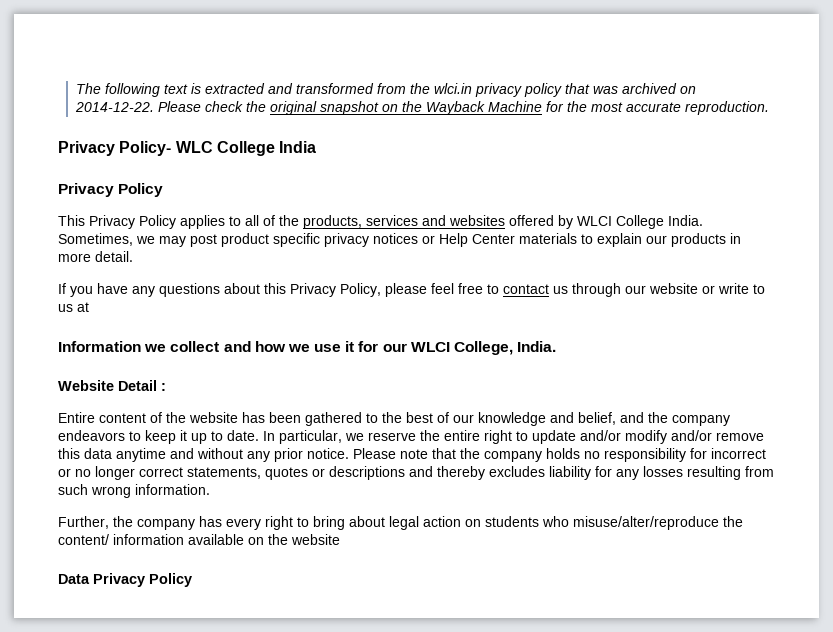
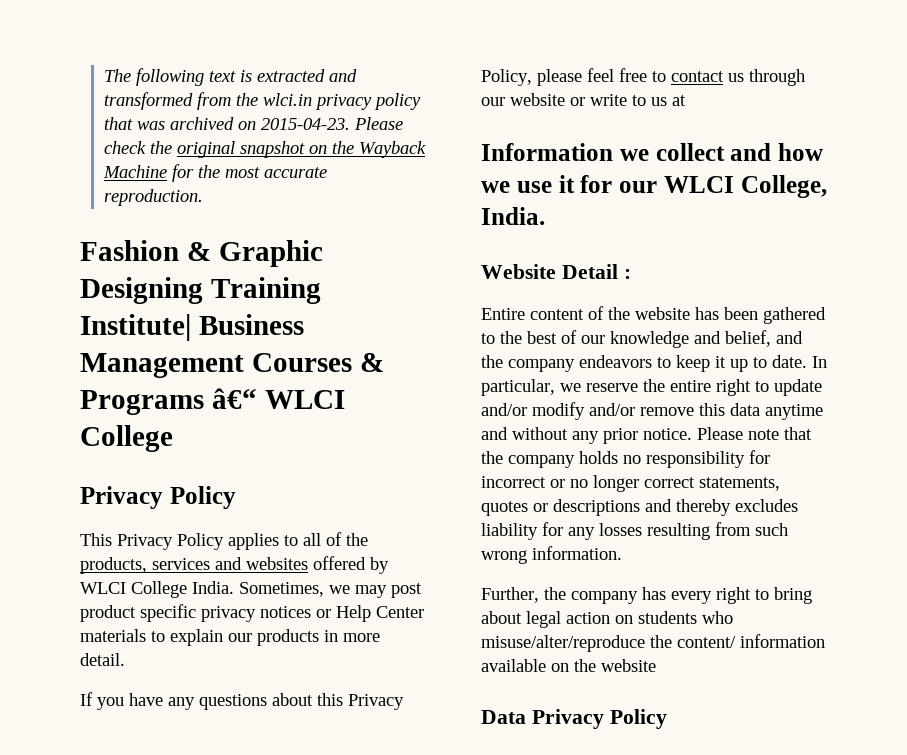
- The following text is extracted and transformed from the wlci.in privacy policy that was archived on 2014-12-22.
+ The following text is extracted and transformed from the wlci.in privacy policy that was archived on 2015-04-23.
- Privacy Policy- WLC College India
+ Fashion & Graphic Designing Training Institute| Business Management Courses & Programs â€“ WLCI College

